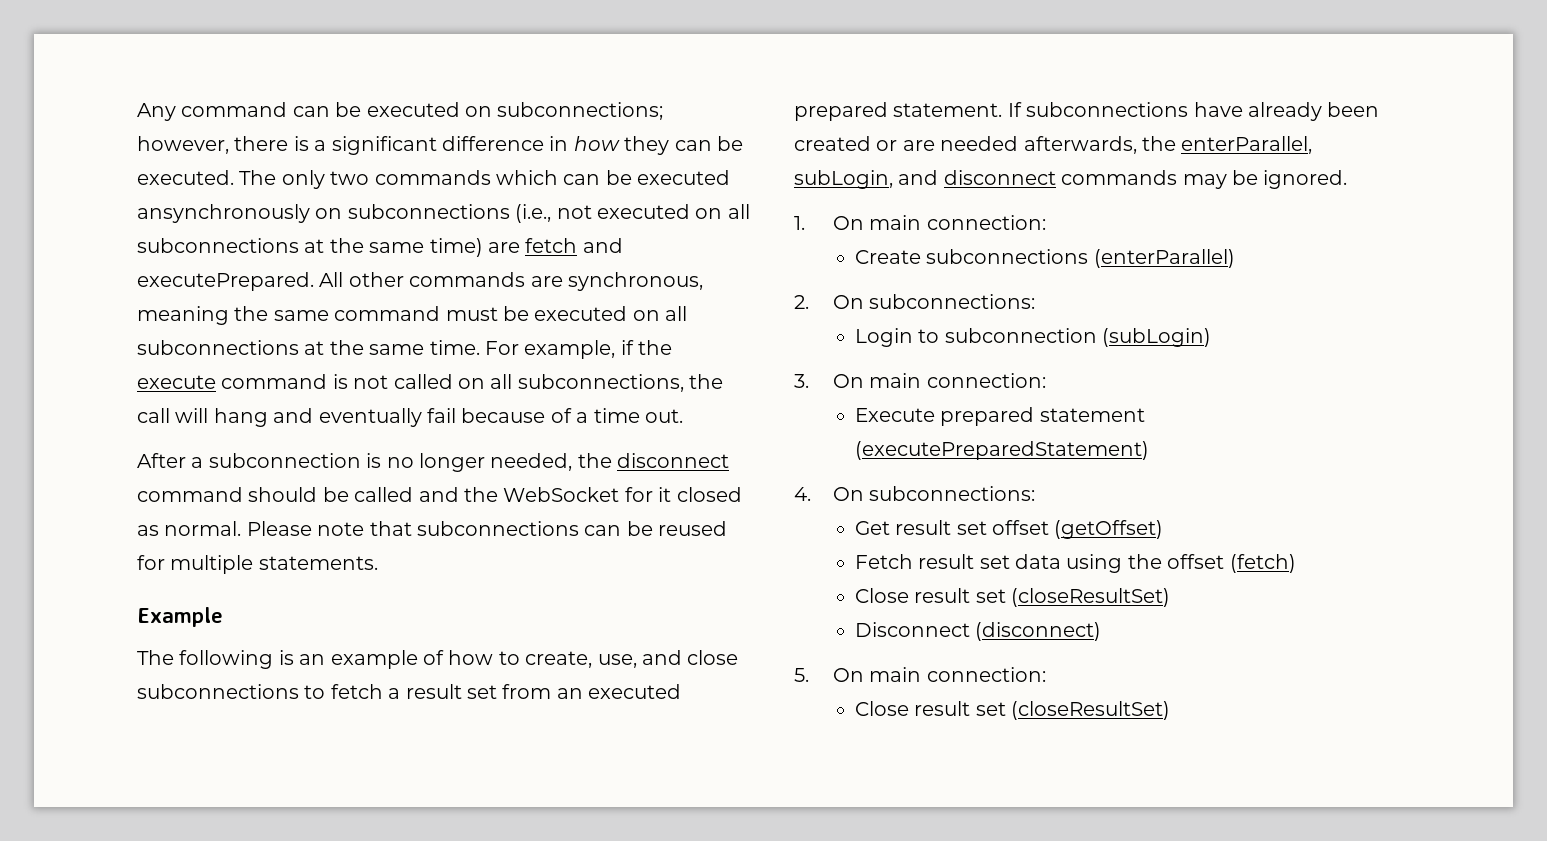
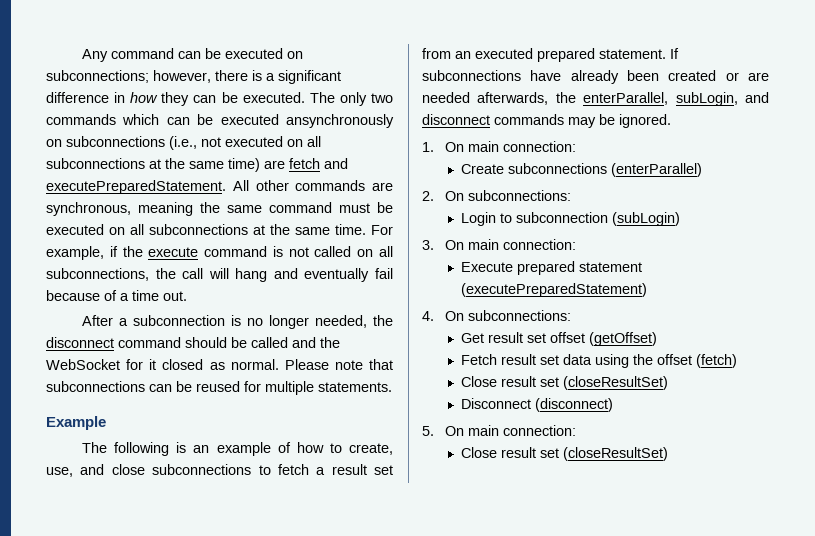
- The only two commands which can be executed ansynchronously on subconnections (i.e., not executed on all subconnections at the same time) are fetch and executePrepared.
+ The only two commands which can be executed ansynchronously on subconnections (i.e., not executed on all subconnections at the same time) are fetch and executePreparedStatement.

